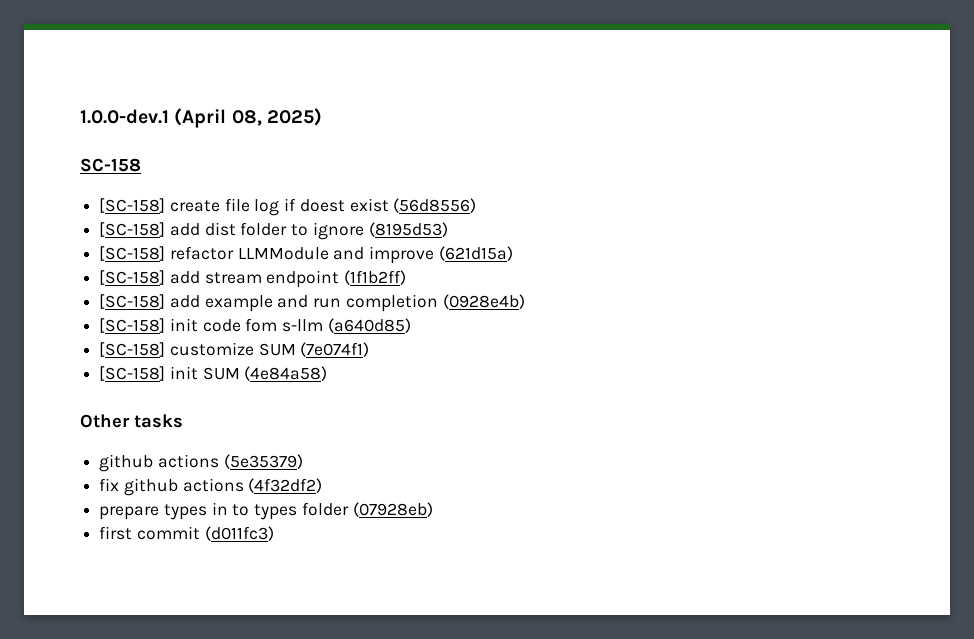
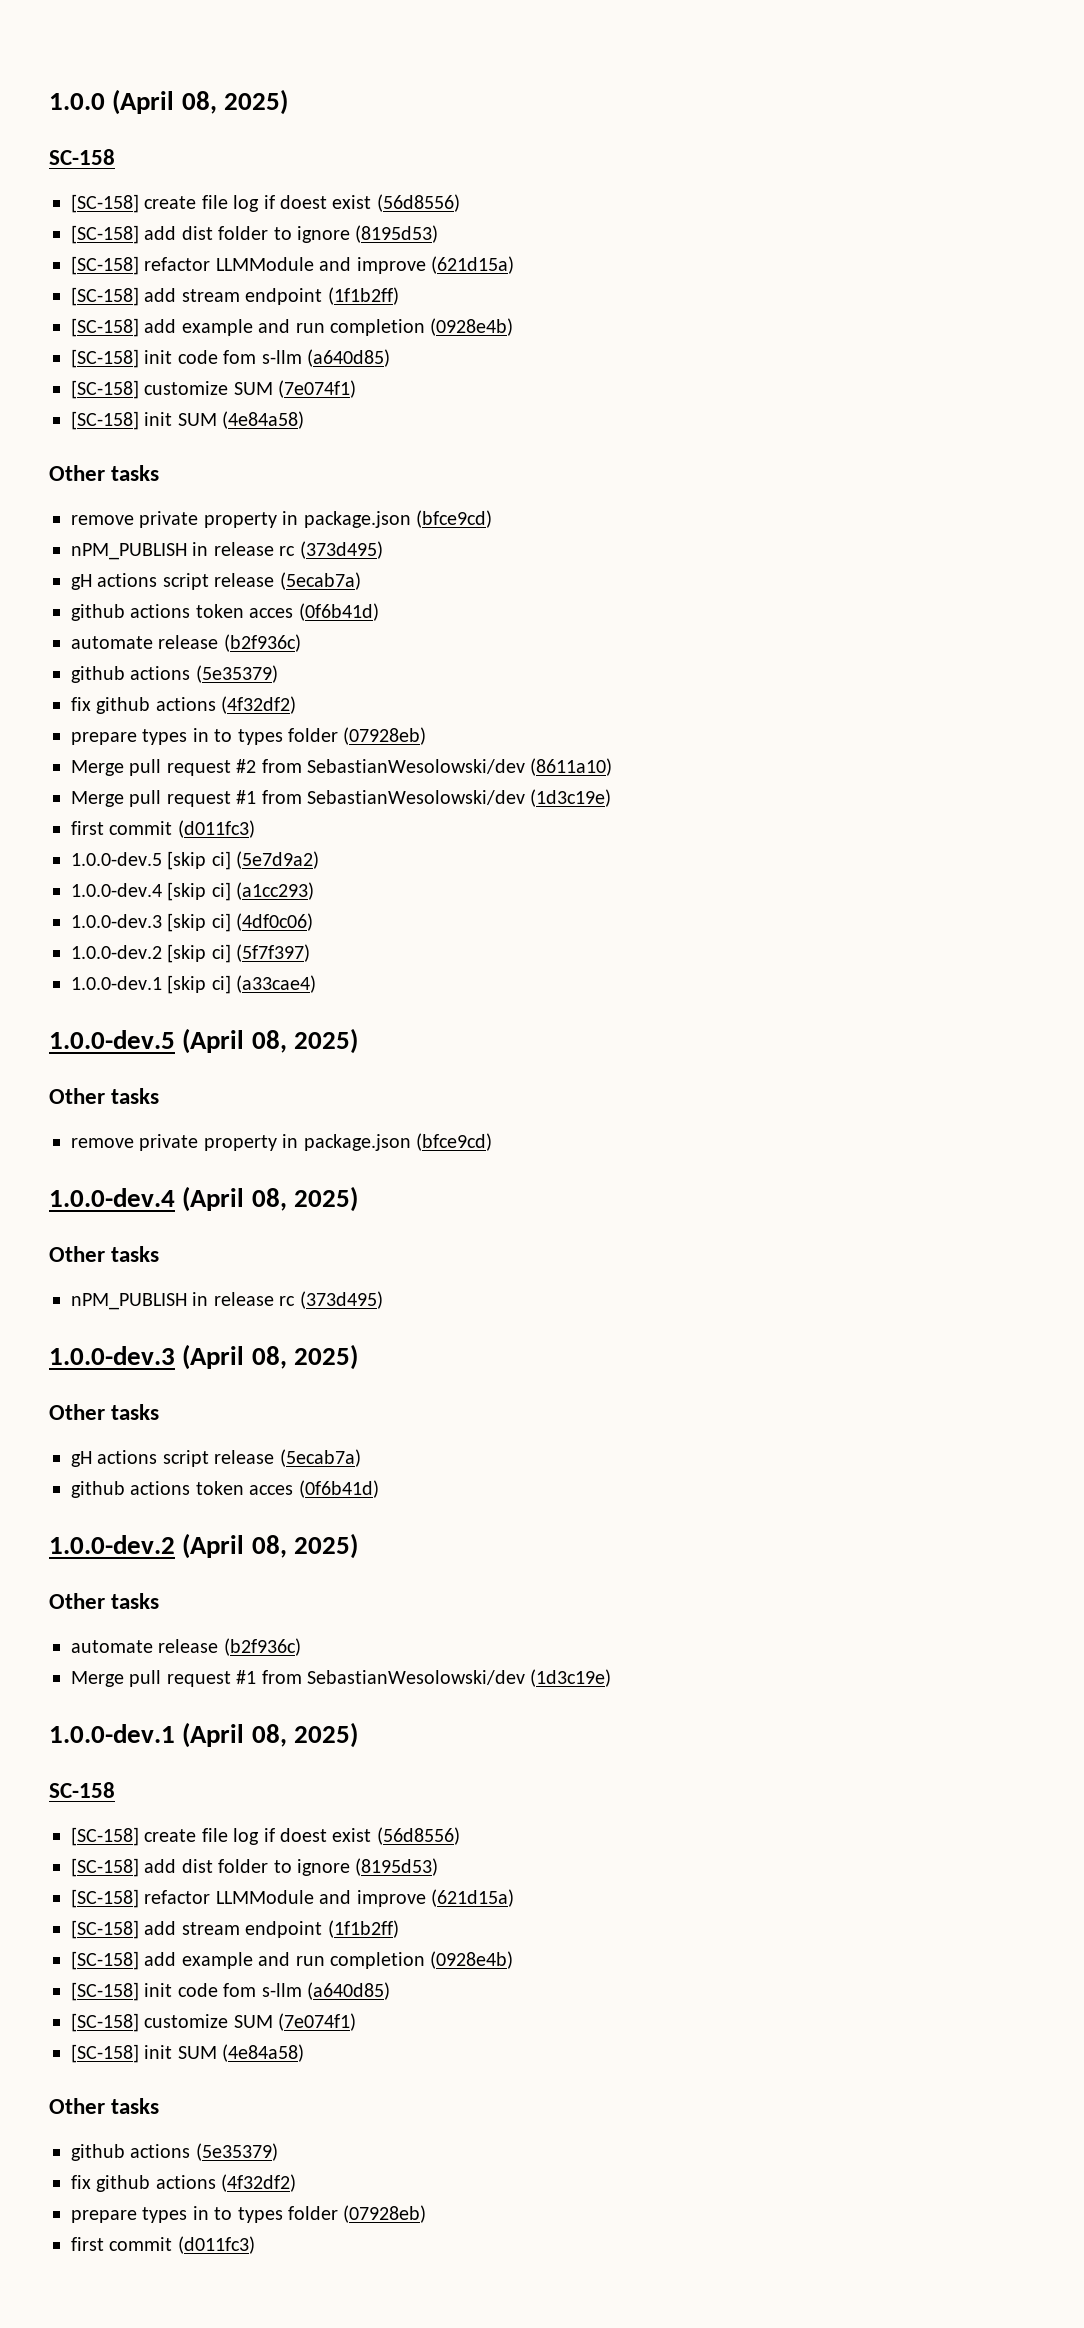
+ 1.0.0 (April 08, 2025)
+ SC-158
+ [SC-158] create file log if doest exist (56d8556)
+ [SC-158] add dist folder to ignore (8195d53)
+ [SC-158] refactor LLMModule and improve (621d15a)
+ [SC-158] add stream endpoint (1f1b2ff)
+ [SC-158] add example and run completion (0928e4b)
+ [SC-158] init code fom s-llm (a640d85)
+ [SC-158] customize SUM (7e074f1)
+ [SC-158] init SUM (4e84a58)
+ Other tasks
+ remove private property in package.json (bfce9cd)
+ nPM_PUBLISH in release rc (373d495)
+ gH actions script release (5ecab7a)
+ github actions token acces (0f6b41d)
+ automate release (b2f936c)
+ github actions (5e35379)
+ fix github actions (4f32df2)
+ prepare types in to types folder (07928eb)
+ Merge pull request #2 from SebastianWesolowski/dev (8611a10)
+ Merge pull request #1 from SebastianWesolowski/dev (1d3c19e)
+ first commit (d011fc3)
+ 1.0.0-dev.5 [skip ci] (5e7d9a2)
+ 1.0.0-dev.4 [skip ci] (a1cc293)
+ 1.0.0-dev.3 [skip ci] (4df0c06)
+ 1.0.0-dev.2 [skip ci] (5f7f397)
+ 1.0.0-dev.1 [skip ci] (a33cae4)
+ 1.0.0-dev.5 (April 08, 2025)
+ Other tasks
+ remove private property in package.json (bfce9cd)
+ 1.0.0-dev.4 (April 08, 2025)
+ Other tasks
+ nPM_PUBLISH in release rc (373d495)
+ 1.0.0-dev.3 (April 08, 2025)
+ Other tasks
+ gH actions script release (5ecab7a)
+ github actions token acces (0f6b41d)
+ 1.0.0-dev.2 (April 08, 2025)
+ Other tasks
+ automate release (b2f936c)
+ Merge pull request #1 from SebastianWesolowski/dev (1d3c19e)

